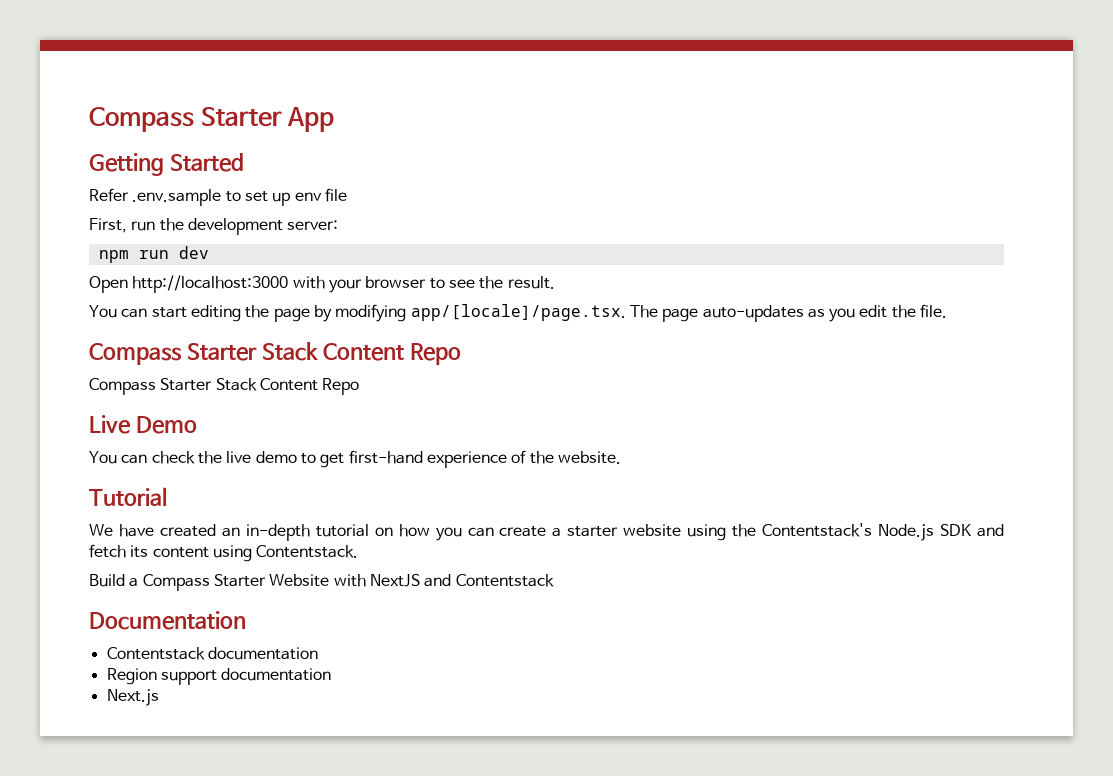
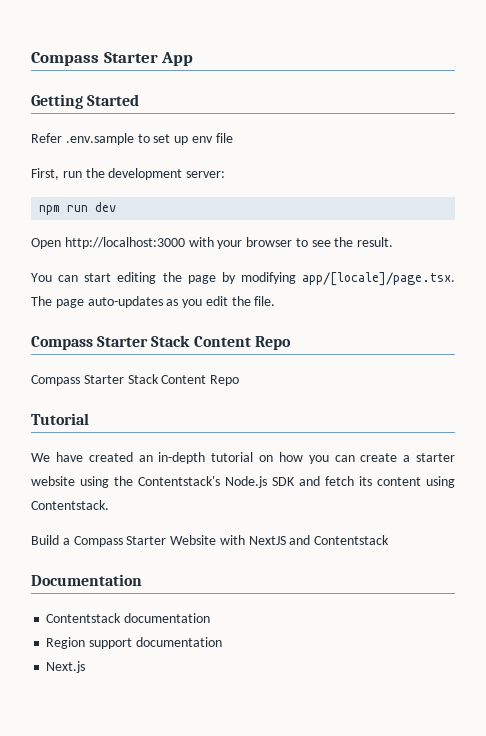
- Live Demo
- You can check the live demo to get first-hand experience of the website.

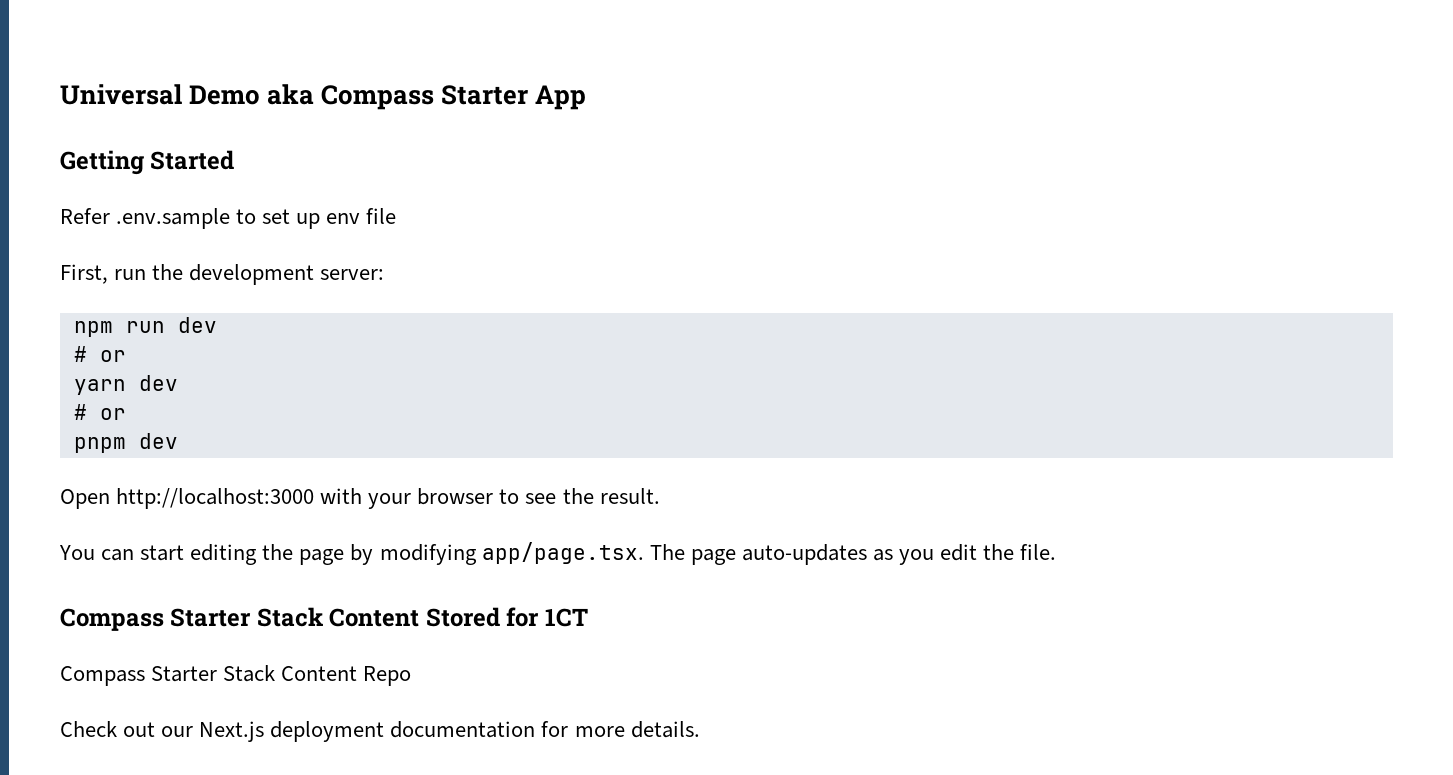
- Compass Starter App
+ Universal Demo aka Compass Starter App
  npm run dev
+ # or
+ yarn dev
+ # or
+ pnpm dev
- You can start editing the page by modifying app/[locale]/page.tsx. The page auto-updates as you edit the file.
+ You can start editing the page by modifying app/page.tsx. The page auto-updates as you edit the file.
+ Compass Starter Stack Content Stored for 1CT
  Compass Starter Stack Content Repo
- Compass Starter Stack Content Repo
- Tutorial
- We have created an in-depth tutorial on how you can create a starter website using the Contentstack's Node.js SDK and fetch its content using Contentstack.
- Build a Compass Starter Website with NextJS and Contentstack
- Documentation
- Contentstack documentation
- Region support documentation
- Next.js
+ Check out our Next.js deployment documentation for more details.

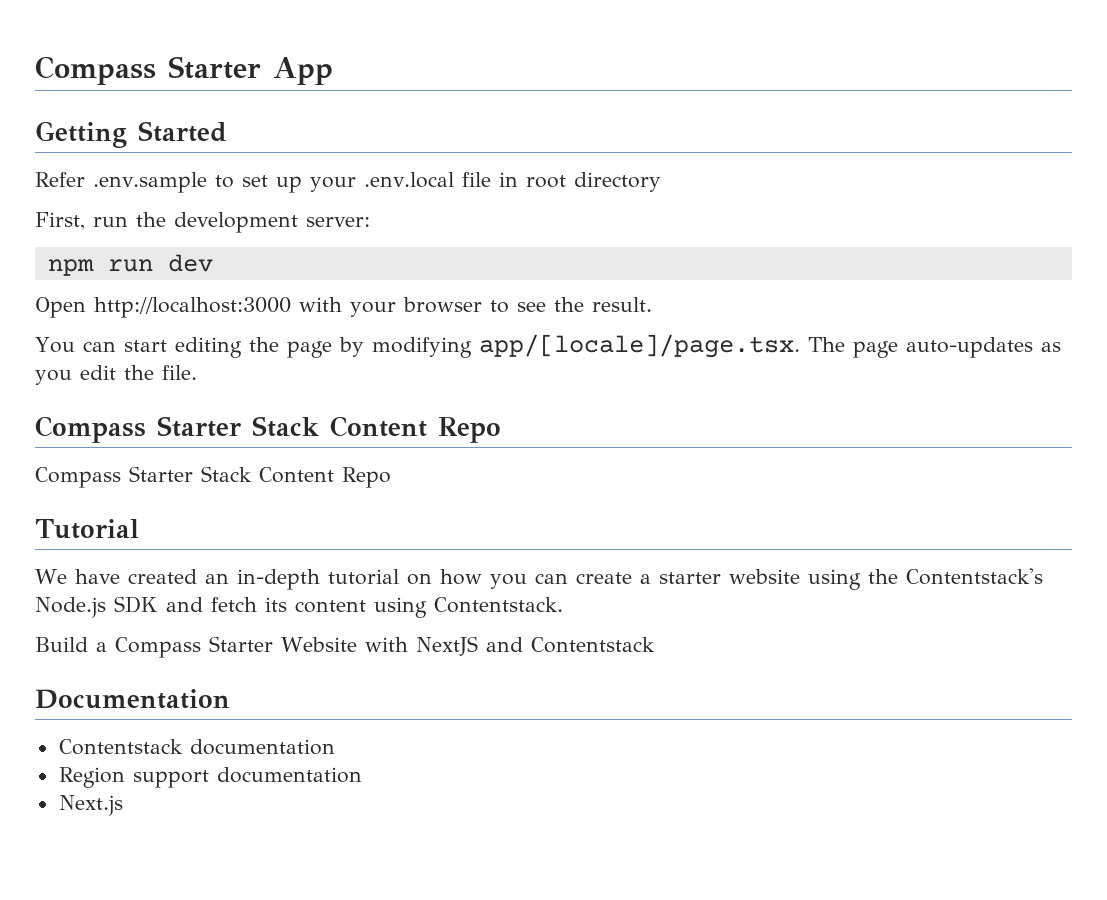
- Universal Demo aka Compass Starter App
+ Compass Starter App
- Refer .env.sample to set up env file
+ Refer .env.sample to set up your .env.local file in root directory
  npm run dev
- # or
- yarn dev
- # or
- pnpm dev
- You can start editing the page by modifying app/page.tsx. The page auto-updates as you edit the file.
- Compass Starter Stack Content Stored for 1CT
+ You can start editing the page by modifying app/[locale]/page.tsx. The page auto-updates as you edit the file.
  Compass Starter Stack Content Repo
- Check out our Next.js deployment documentation for more details.
+ Compass Starter Stack Content Repo
+ Tutorial
+ We have created an in-depth tutorial on how you can create a starter website using the Contentstack's Node.js SDK and fetch its content using Contentstack.
+ Build a Compass Starter Website with NextJS and Contentstack
+ Documentation
+ Contentstack documentation
+ Region support documentation
+ Next.js

